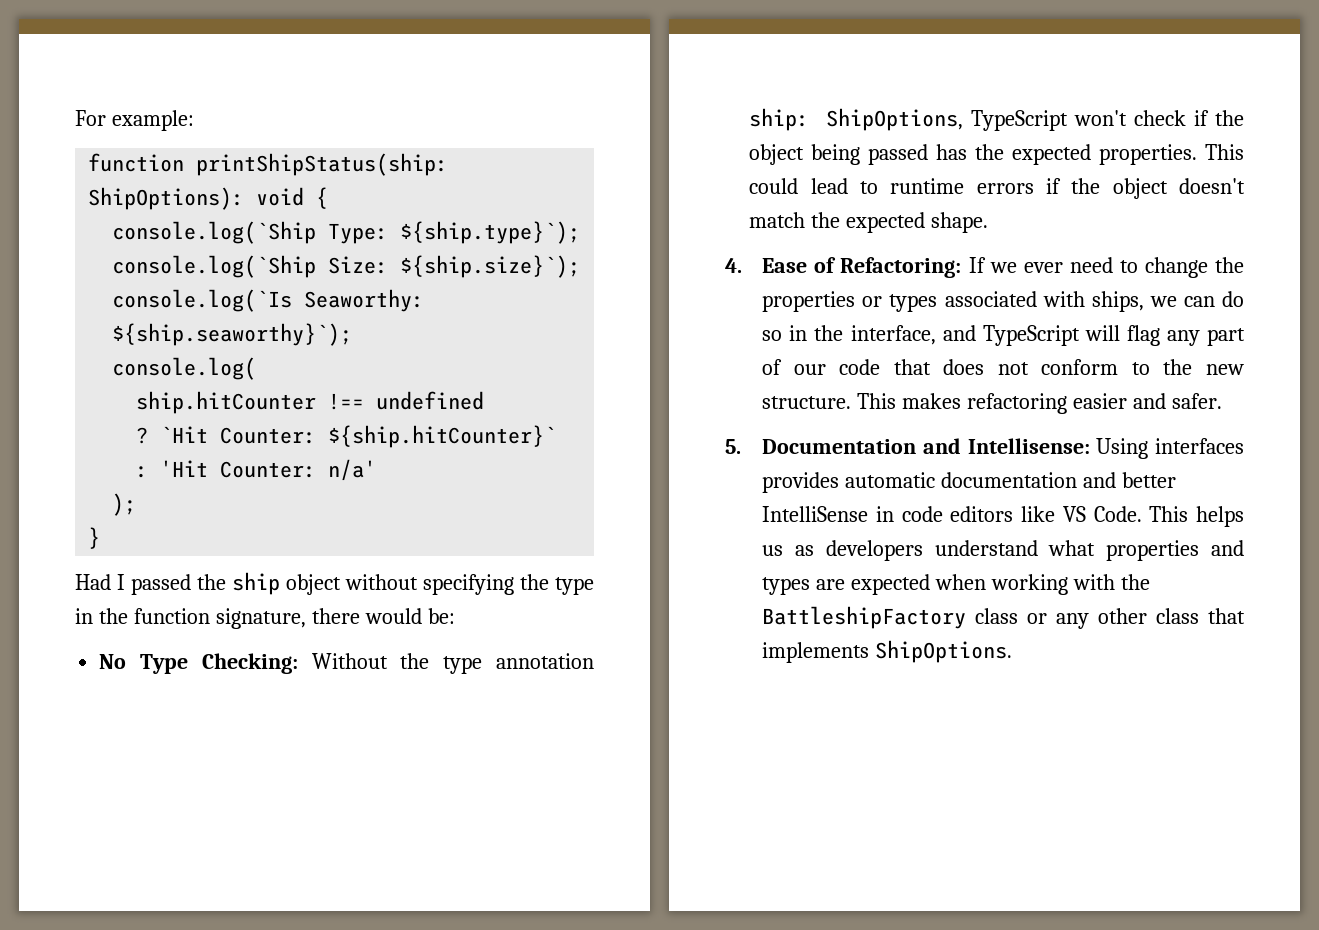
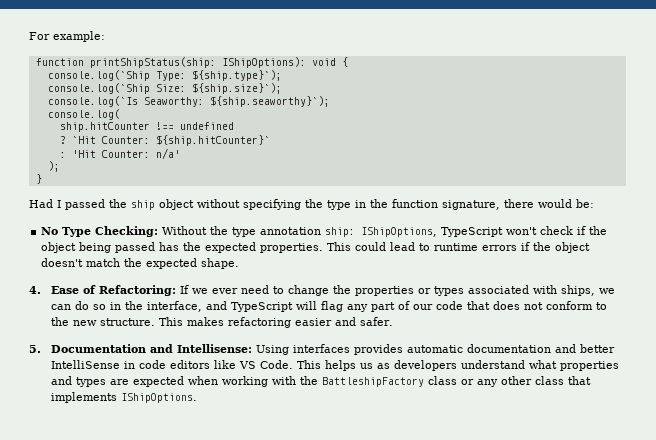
- function printShipStatus(ship: ShipOptions): void {
+ function printShipStatus(ship: IShipOptions): void {
- No Type Checking: Without the type annotation ship: ShipOptions, TypeScript won't check if the object being passed has the expected properties.
+ No Type Checking: Without the type annotation ship: IShipOptions, TypeScript won't check if the object being passed has the expected properties.
- This helps us as developers understand what properties and types are expected when working with the BattleshipFactory class or any other class that implements ShipOptions.
+ This helps us as developers understand what properties and types are expected when working with the BattleshipFactory class or any other class that implements IShipOptions.

